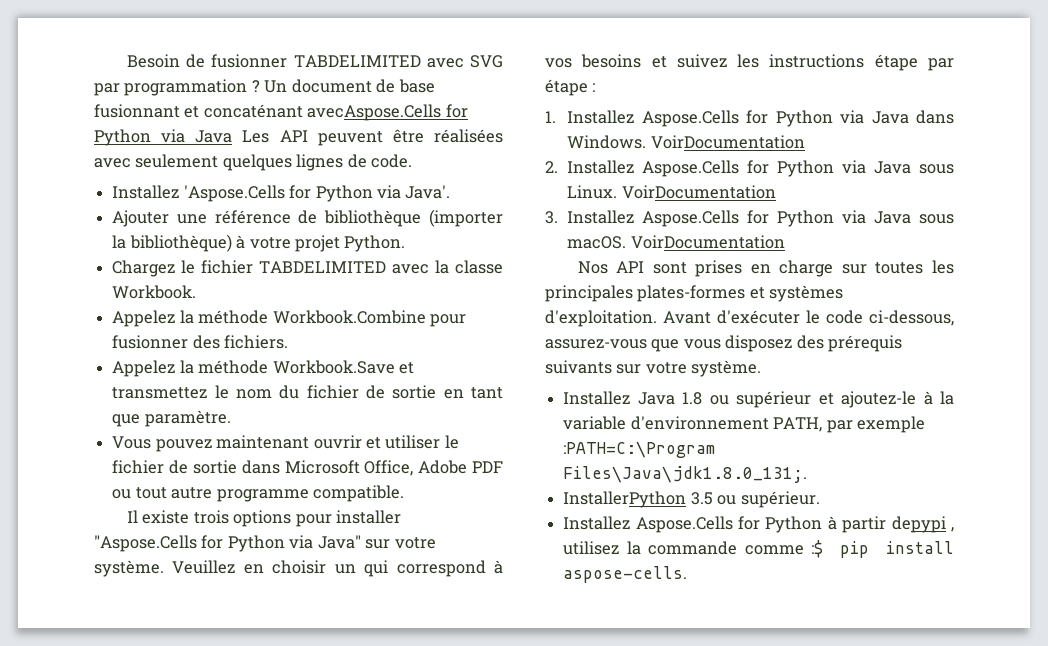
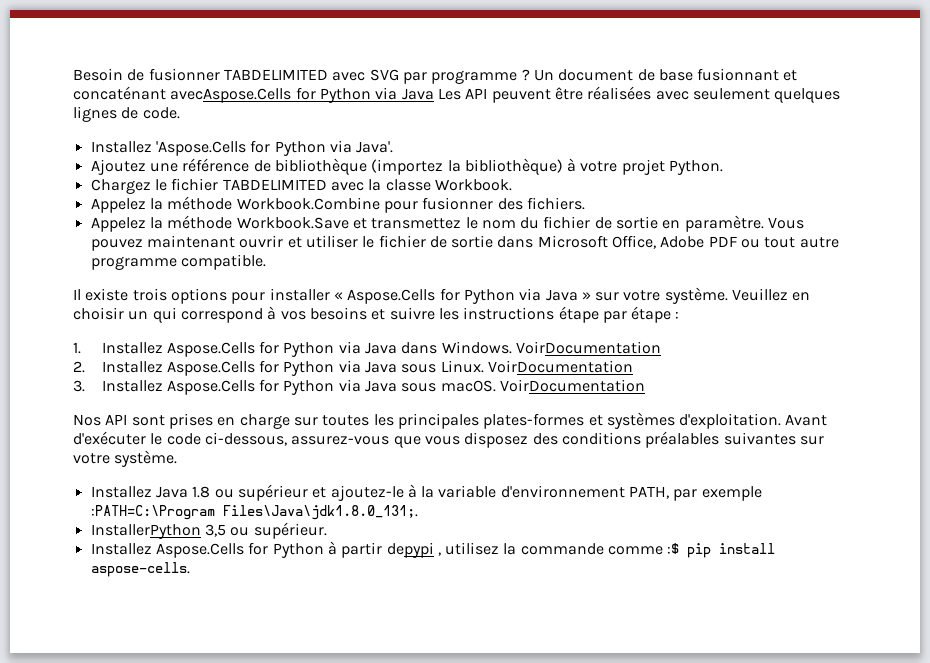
- Besoin de fusionner TABDELIMITED avec SVG par programmation ?
+ Besoin de fusionner TABDELIMITED avec SVG par programme ?
- Ajouter une référence de bibliothèque (importer la bibliothèque) à votre projet Python.
+ Ajoutez une référence de bibliothèque (importez la bibliothèque) à votre projet Python.
- Appelez la méthode Workbook.Save et transmettez le nom du fichier de sortie en tant que paramètre.
- Vous pouvez maintenant ouvrir et utiliser le fichier de sortie dans Microsoft Office, Adobe PDF ou tout autre programme compatible.
+ Appelez la méthode Workbook.Save et transmettez le nom du fichier de sortie en paramètre. Vous pouvez maintenant ouvrir et utiliser le fichier de sortie dans Microsoft Office, Adobe PDF ou tout autre programme compatible.
- Il existe trois options pour installer "Aspose.Cells for Python via Java" sur votre système.
+ Il existe trois options pour installer « Aspose.Cells for Python via Java » sur votre système.
- Veuillez en choisir un qui correspond à vos besoins et suivez les instructions étape par étape :
+ Veuillez en choisir un qui correspond à vos besoins et suivre les instructions étape par étape :
- Avant d'exécuter le code ci-dessous, assurez-vous que vous disposez des prérequis suivants sur votre système.
+ Avant d'exécuter le code ci-dessous, assurez-vous que vous disposez des conditions préalables suivantes sur votre système.
- InstallerPython 3.5 ou supérieur.
+ InstallerPython 3,5 ou supérieur.

